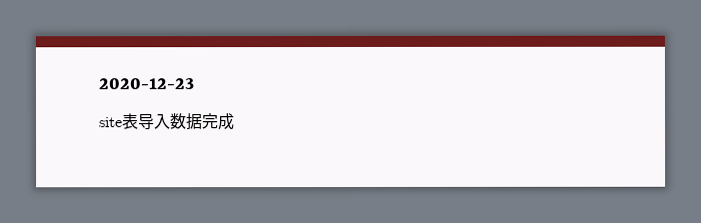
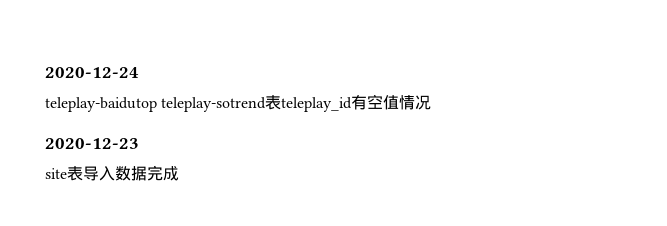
+ 2020-12-24
+ teleplay-baidutop teleplay-sotrend表teleplay_id有空值情况

